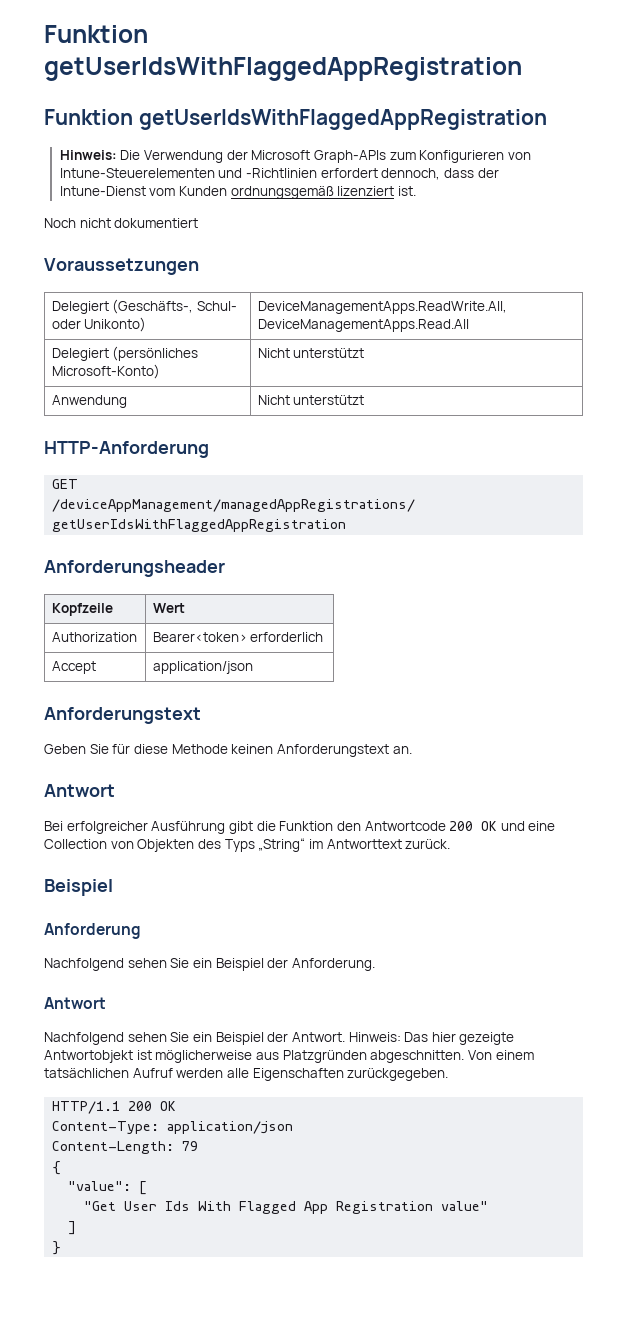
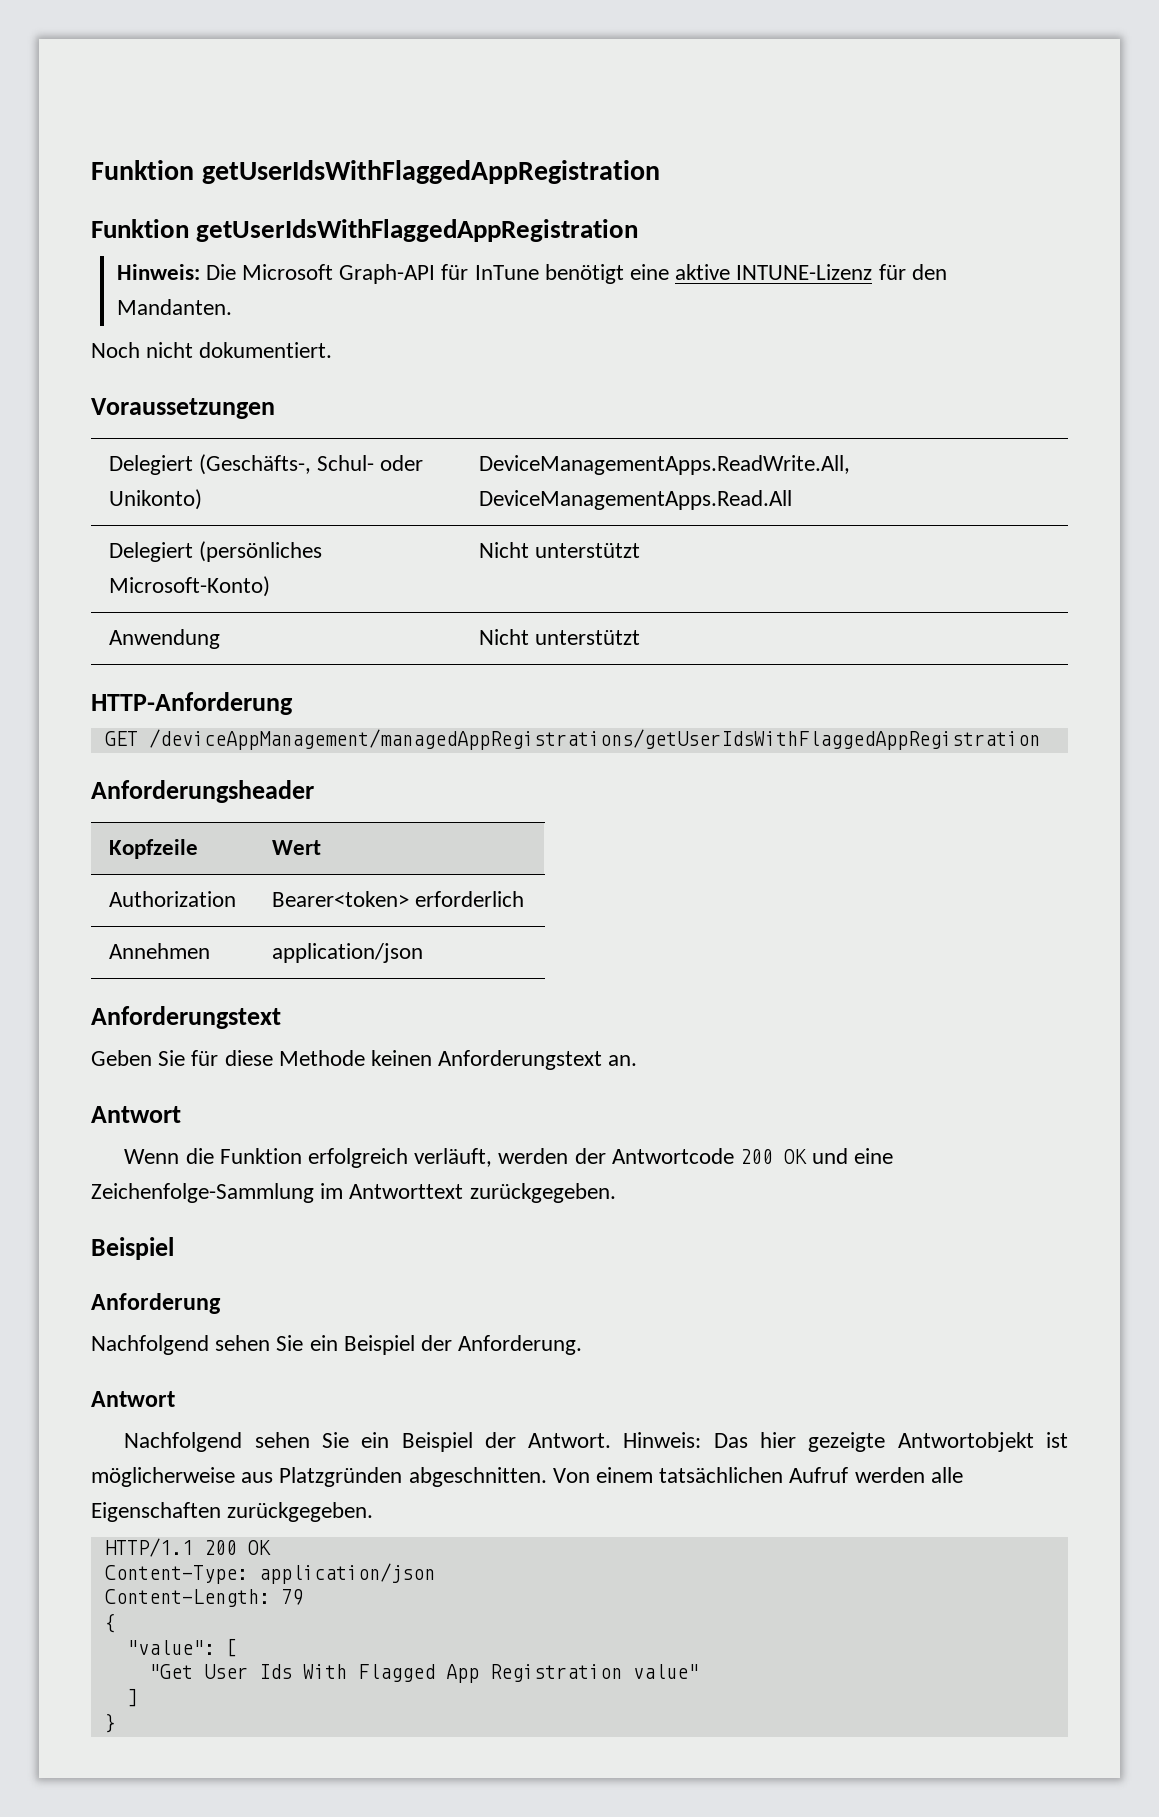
- Hinweis: Die Verwendung der Microsoft Graph-APIs zum Konfigurieren von Intune-Steuerelementen und -Richtlinien erfordert dennoch, dass der Intune-Dienst vom Kunden ordnungsgemäß lizenziert ist.
+ Hinweis: Die Microsoft Graph-API für InTune benötigt eine aktive INTUNE-Lizenz für den Mandanten.
- Noch nicht dokumentiert
+ Noch nicht dokumentiert.
- Accept | application/json
+ Annehmen | application/json
- Bei erfolgreicher Ausführung gibt die Funktion den Antwortcode 200 OK und eine Collection von Objekten des Typs „String“ im Antworttext zurück.
+ Wenn die Funktion erfolgreich verläuft, werden der Antwortcode 200 OK und eine Zeichenfolge-Sammlung im Antworttext zurückgegeben.

